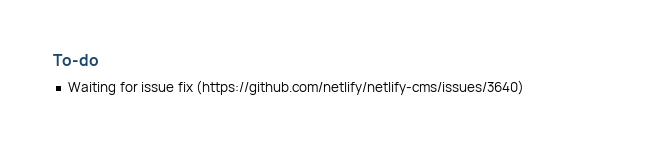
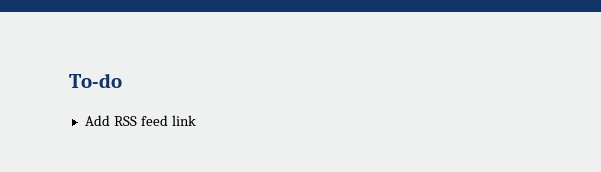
- Waiting for issue fix (https://github.com/netlify/netlify-cms/issues/3640)
+ Add RSS feed link

